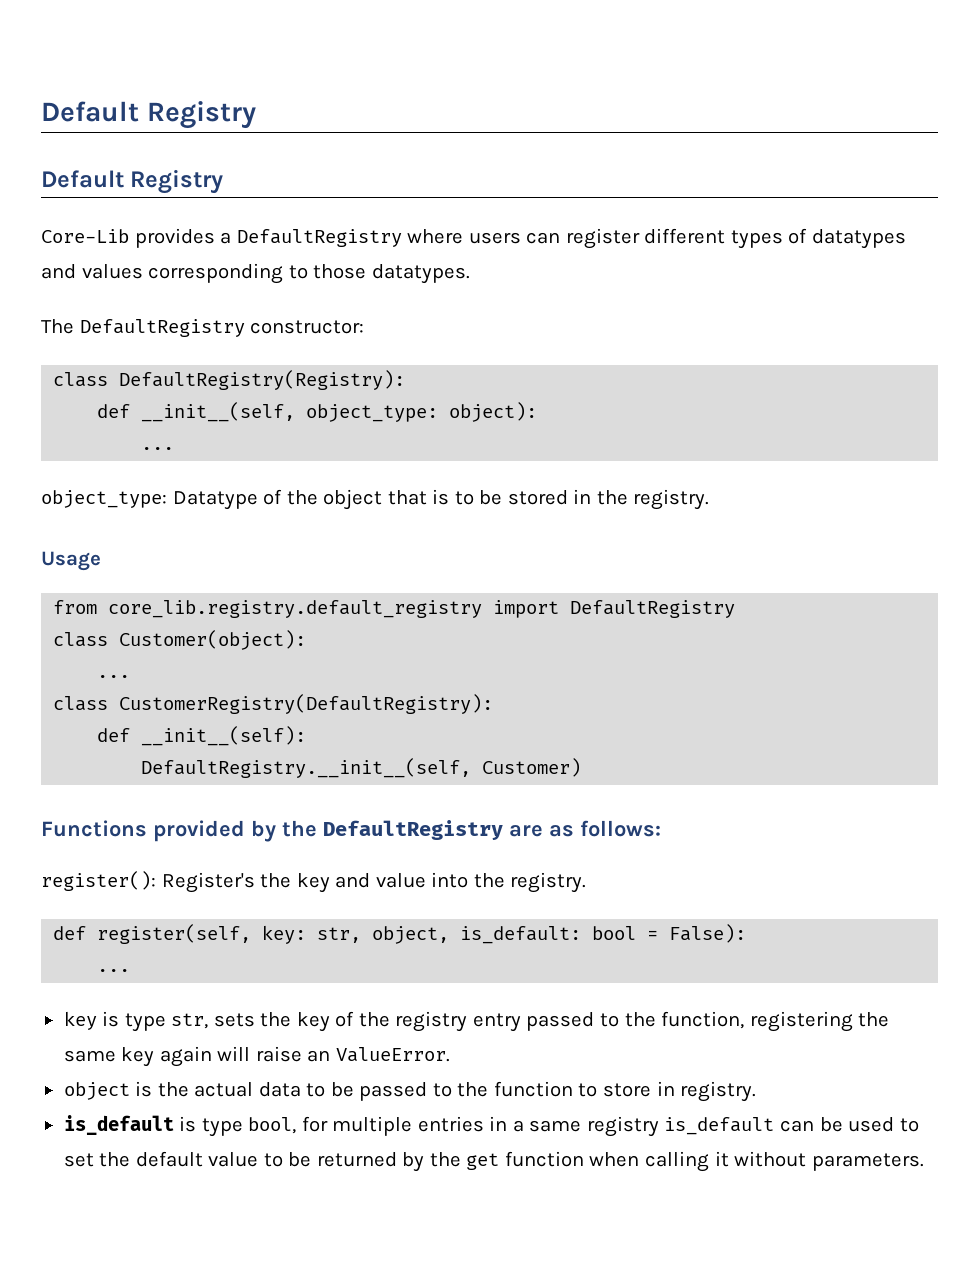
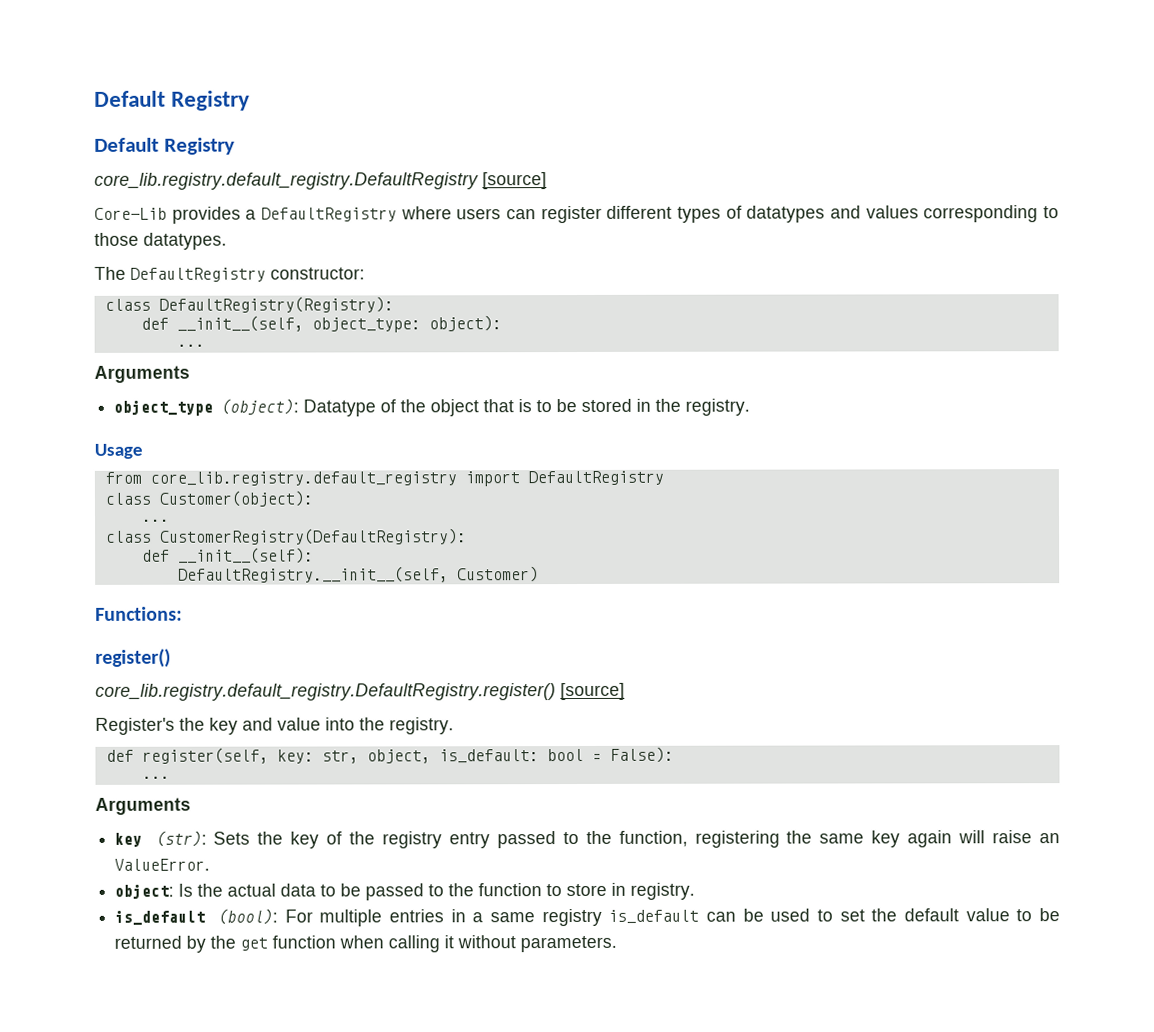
+ core_lib.registry.default_registry.DefaultRegistry [source]
  def __init__(self, object_type: object):
  ...
- object_type: Datatype of the object that is to be stored in the registry.
+ Arguments
+ object_type (object): Datatype of the object that is to be stored in the registry.
- Functions provided by the DefaultRegistry are as follows:
- register(): Register's the key and value into the registry.
+ Functions:
+ register()
+ core_lib.registry.default_registry.DefaultRegistry.register() [source]
+ Register's the key and value into the registry.
  def register(self, key: str, object, is_default: bool = False):
  ...
- key is type str, sets the key of the registry entry passed to the function, registering the same key again will raise an ValueError.
+ Arguments
+ key (str): Sets the key of the registry entry passed to the function, registering the same key again will raise an ValueError.
- object is the actual data to be passed to the function to store in registry.
+ object: Is the actual data to be passed to the function to store in registry.
- is_default is type bool, for multiple entries in a same registry is_default can be used to set the default value to be returned by the get function when calling it without parameters.
+ is_default (bool): For multiple entries in a same registry is_default can be used to set the default value to be returned by the get function when calling it without parameters.

